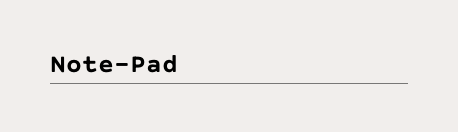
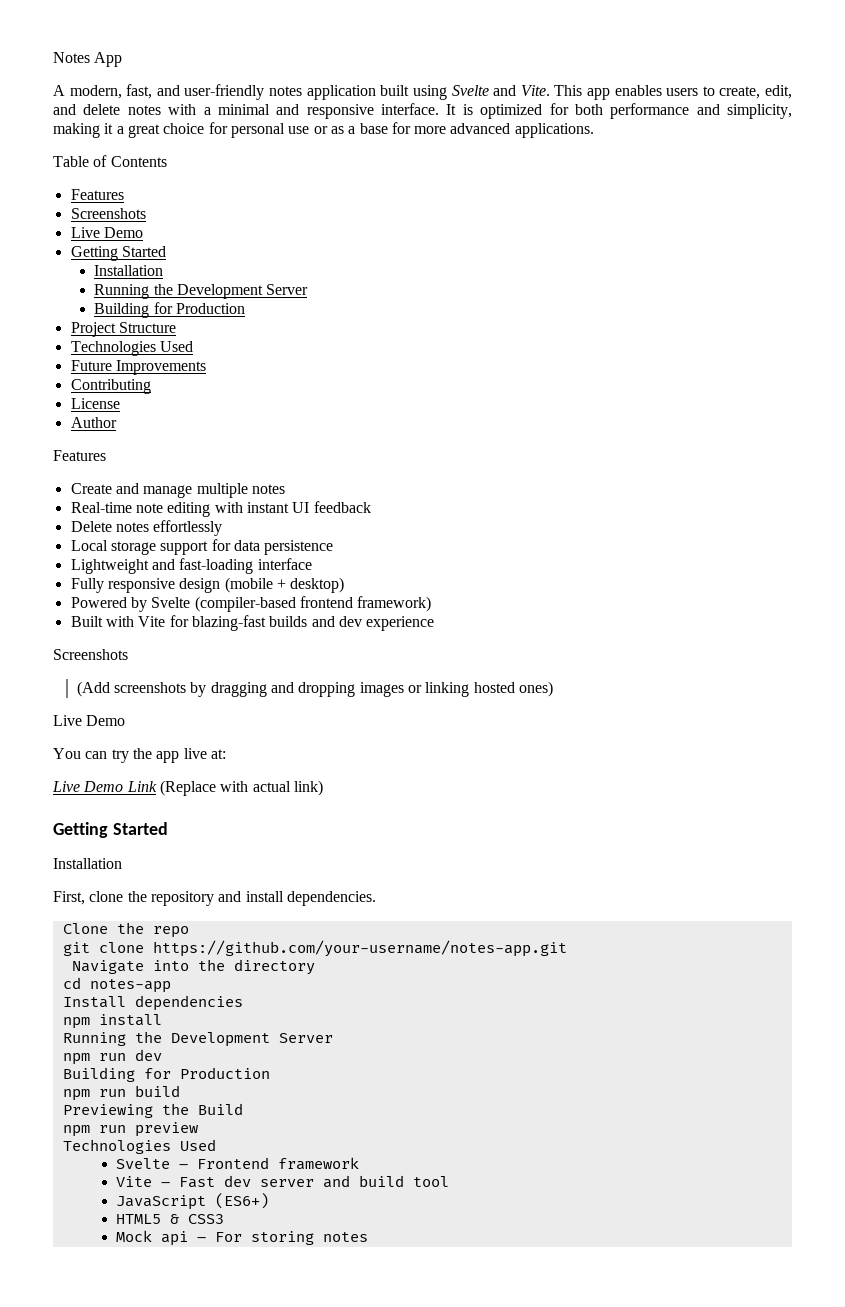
- Note-Pad
+ Notes App
+ A modern, fast, and user-friendly notes application built using Svelte and Vite. This app enables users to create, edit, and delete notes with a minimal and responsive interface. It is optimized for both performance and simplicity, making it a great choice for personal use or as a base for more advanced applications.
+ Table of Contents
+ Features
+ Screenshots
+ Live Demo
+ Getting Started
+ Installation
+ Running the Development Server
+ Building for Production
+ Project Structure
+ Technologies Used
+ Future Improvements
+ Contributing
+ License
+ Author
+ Features
+ Create and manage multiple notes
+ Real-time note editing with instant UI feedback
+ Delete notes effortlessly
+ Local storage support for data persistence
+ Lightweight and fast-loading interface
+ Fully responsive design (mobile + desktop)
+ Powered by Svelte (compiler-based frontend framework)
+ Built with Vite for blazing-fast builds and dev experience
+ Screenshots
+ (Add screenshots by dragging and dropping images or linking hosted ones)
+ Live Demo
+ You can try the app live at:
+ Live Demo Link (Replace with actual link)
+ Getting Started
+ Installation
+ First, clone the repository and install dependencies.
+ Clone the repo
+ git clone https://github.com/your-username/notes-app.git
+ Navigate into the directory
+ cd notes-app
+ Install dependencies
+ npm install
+ Running the Development Server
+ npm run dev
+ Building for Production
+ npm run build
+ Previewing the Build
+ npm run preview
+ Technologies Used
+ Svelte – Frontend framework
+ Vite – Fast dev server and build tool
+ JavaScript (ES6+)
+ HTML5 & CSS3
+ Mock api – For storing notes

